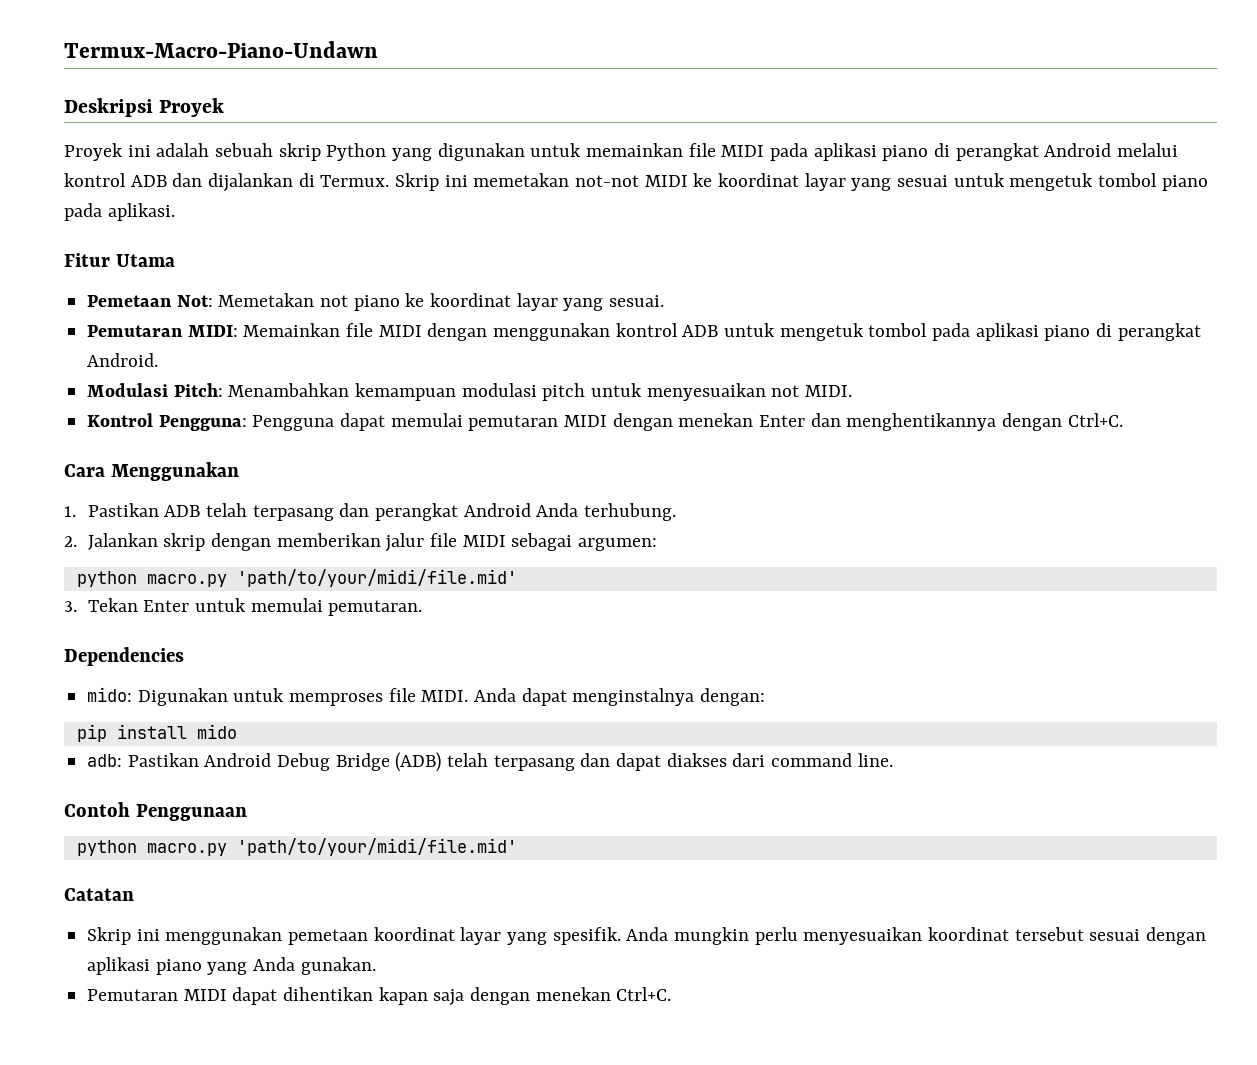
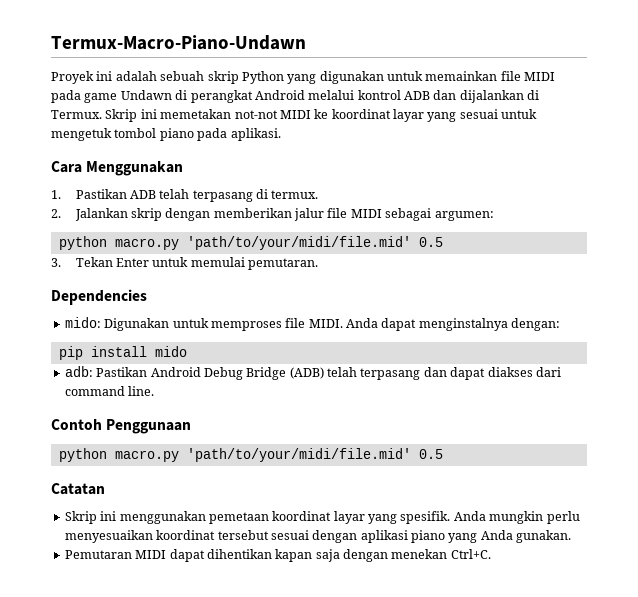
- Deskripsi Proyek
- Proyek ini adalah sebuah skrip Python yang digunakan untuk memainkan file MIDI pada aplikasi piano di perangkat Android melalui kontrol ADB dan dijalankan di Termux.
+ Proyek ini adalah sebuah skrip Python yang digunakan untuk memainkan file MIDI pada game Undawn di perangkat Android melalui kontrol ADB dan dijalankan di Termux.
- Fitur Utama
- Pemetaan Not: Memetakan not piano ke koordinat layar yang sesuai.
- Pemutaran MIDI: Memainkan file MIDI dengan menggunakan kontrol ADB untuk mengetuk tombol pada aplikasi piano di perangkat Android.
- Modulasi Pitch: Menambahkan kemampuan modulasi pitch untuk menyesuaikan not MIDI.
- Kontrol Pengguna: Pengguna dapat memulai pemutaran MIDI dengan menekan Enter dan menghentikannya dengan Ctrl+C.
- 1. Pastikan ADB telah terpasang dan perangkat Android Anda terhubung.
+ 1. Pastikan ADB telah terpasang di termux.
  2. Jalankan skrip dengan memberikan jalur file MIDI sebagai argumen:
- python macro.py 'path/to/your/midi/file.mid'
+ python macro.py 'path/to/your/midi/file.mid' 0.5
  Contoh Penggunaan
- python macro.py 'path/to/your/midi/file.mid'
+ python macro.py 'path/to/your/midi/file.mid' 0.5

